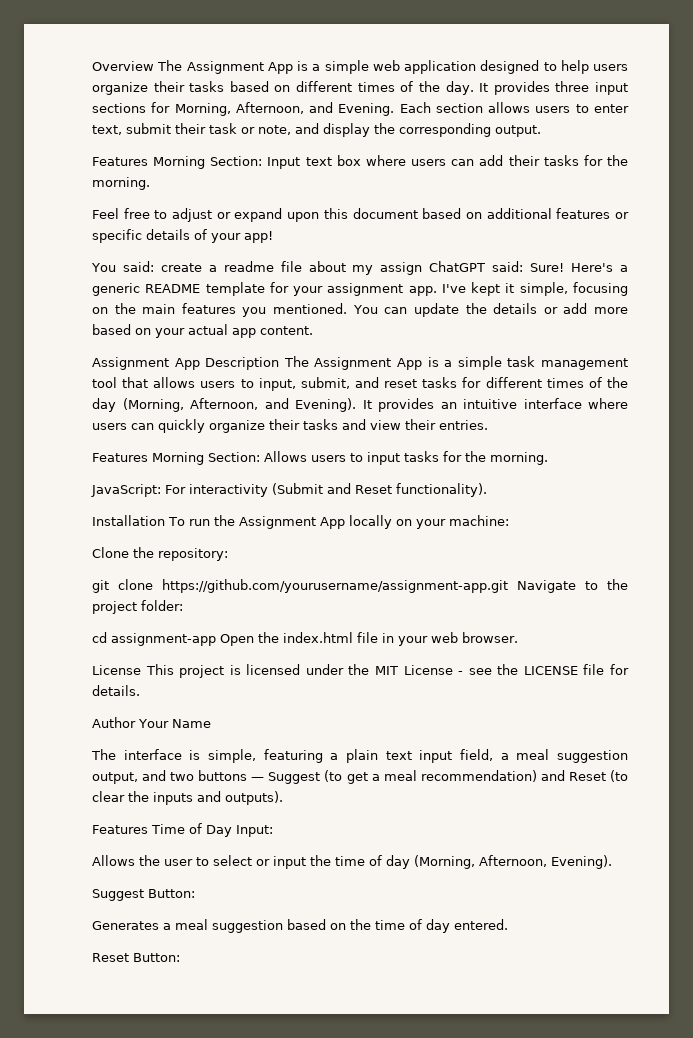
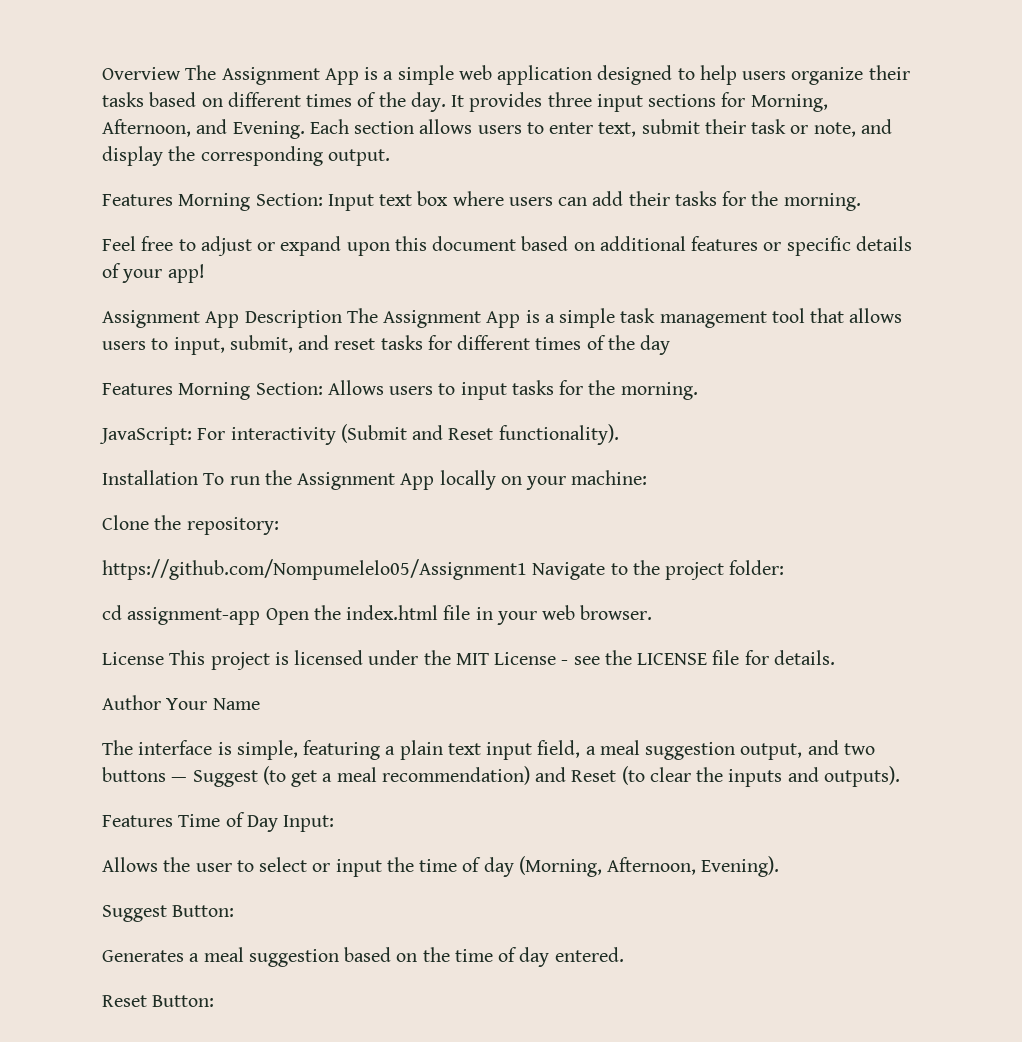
- You said: create a readme file about my assign ChatGPT said: Sure! Here's a generic README template for your assignment app. I've kept it simple, focusing on the main features you mentioned. You can update the details or add more based on your actual app content.
- Assignment App Description The Assignment App is a simple task management tool that allows users to input, submit, and reset tasks for different times of the day (Morning, Afternoon, and Evening). It provides an intuitive interface where users can quickly organize their tasks and view their entries.
+ Assignment App Description The Assignment App is a simple task management tool that allows users to input, submit, and reset tasks for different times of the day
- git clone https://github.com/yourusername/assignment-app.git Navigate to the project folder:
+ https://github.com/Nompumelelo05/Assignment1 Navigate to the project folder:

